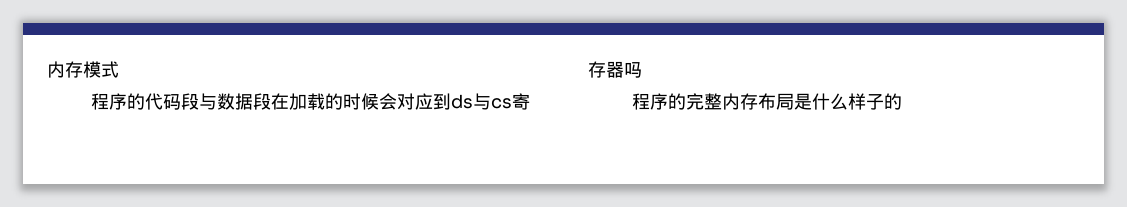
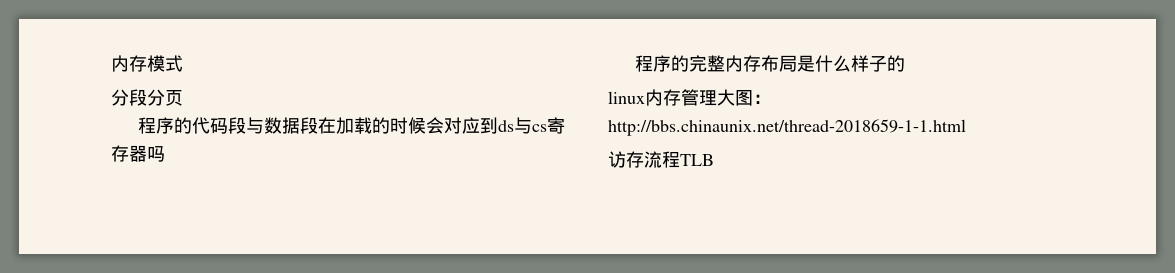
+ 分段分页
+ linux内存管理大图：http://bbs.chinaunix.net/thread-2018659-1-1.html
+ 访存流程TLB

